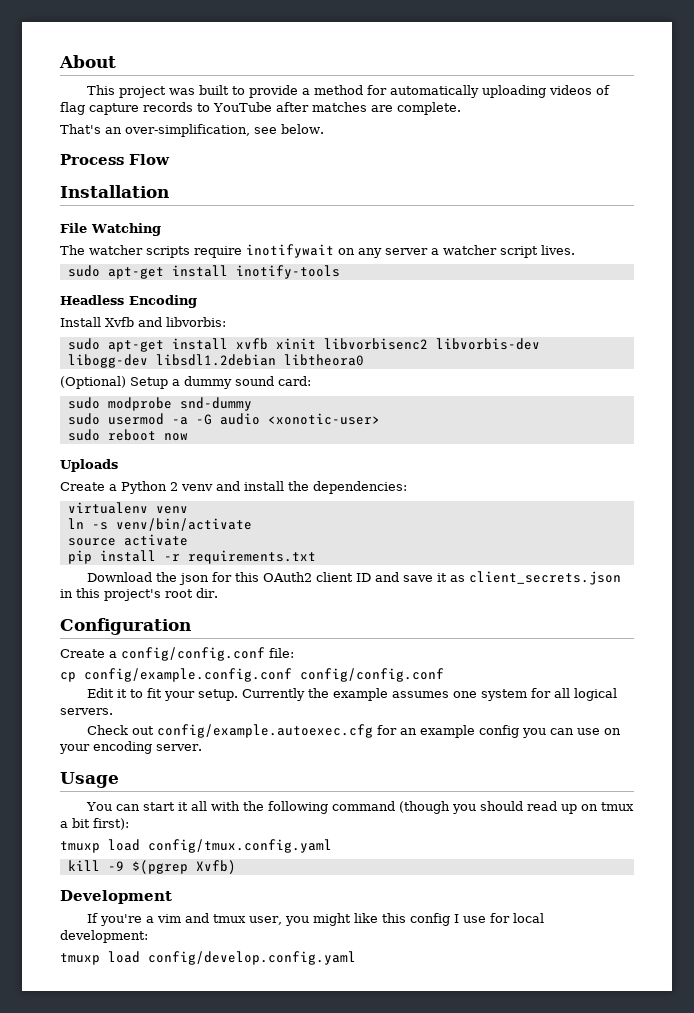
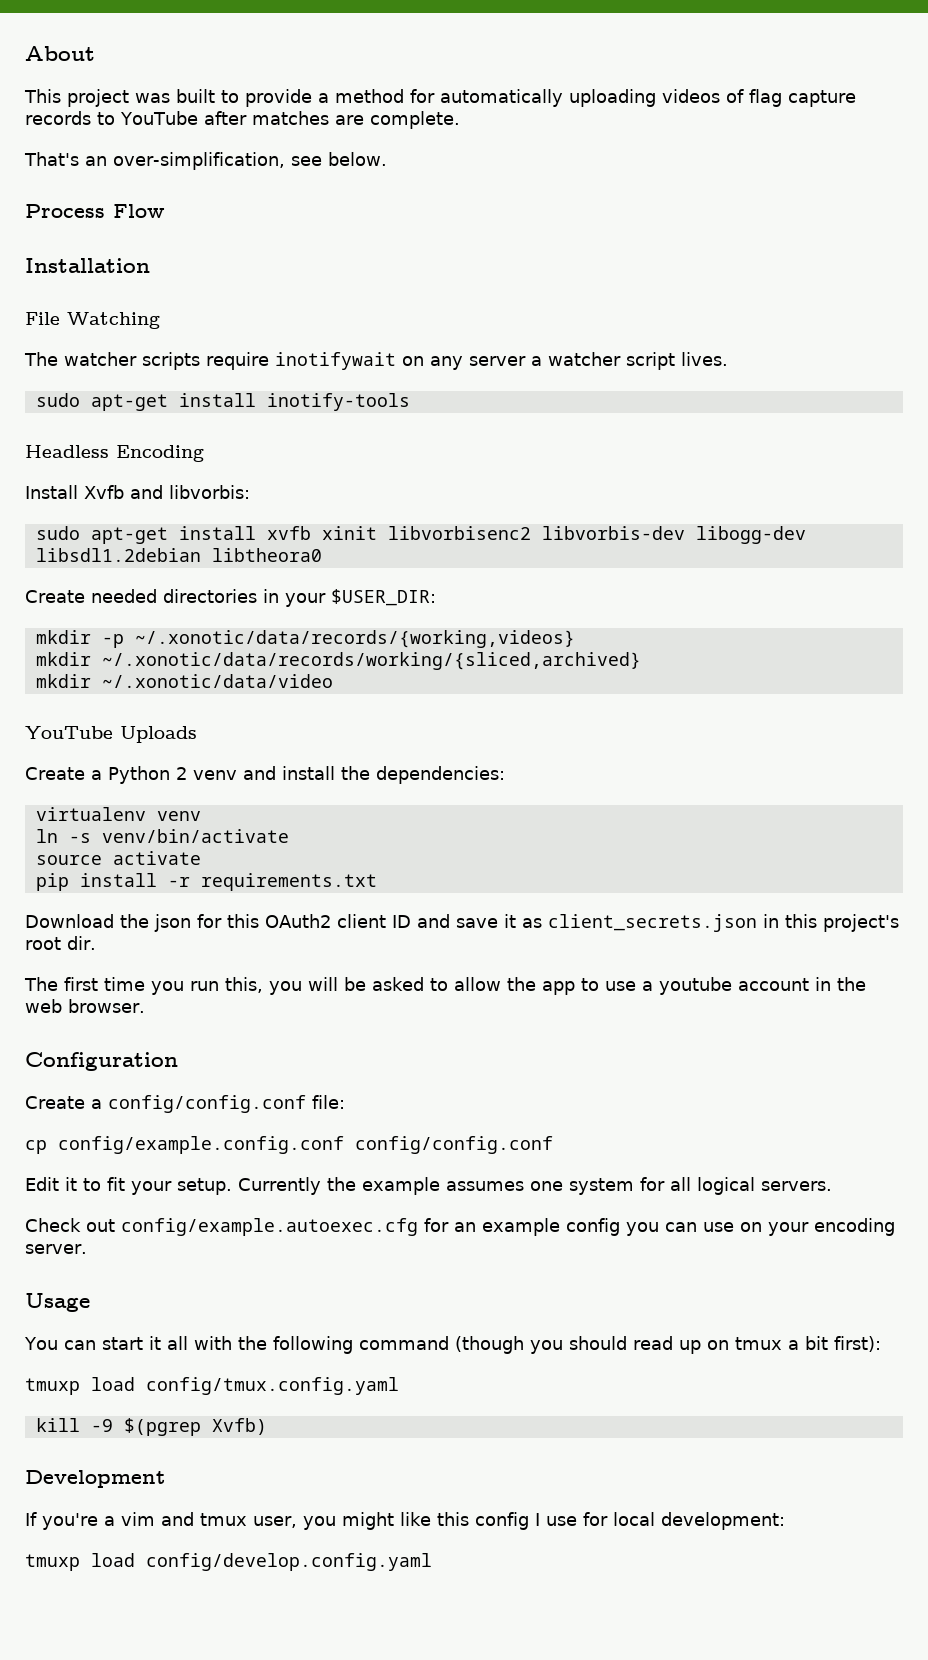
- (Optional) Setup a dummy sound card:
- sudo modprobe snd-dummy
- sudo usermod -a -G audio <xonotic-user>
- sudo reboot now
- Uploads
+ Create needed directories in your $USER_DIR:
+ mkdir -p ~/.xonotic/data/records/{working,videos}
+ mkdir ~/.xonotic/data/records/working/{sliced,archived}
+ mkdir ~/.xonotic/data/video
+ YouTube Uploads
+ The first time you run this, you will be asked to allow the app to use a youtube account in the web browser.

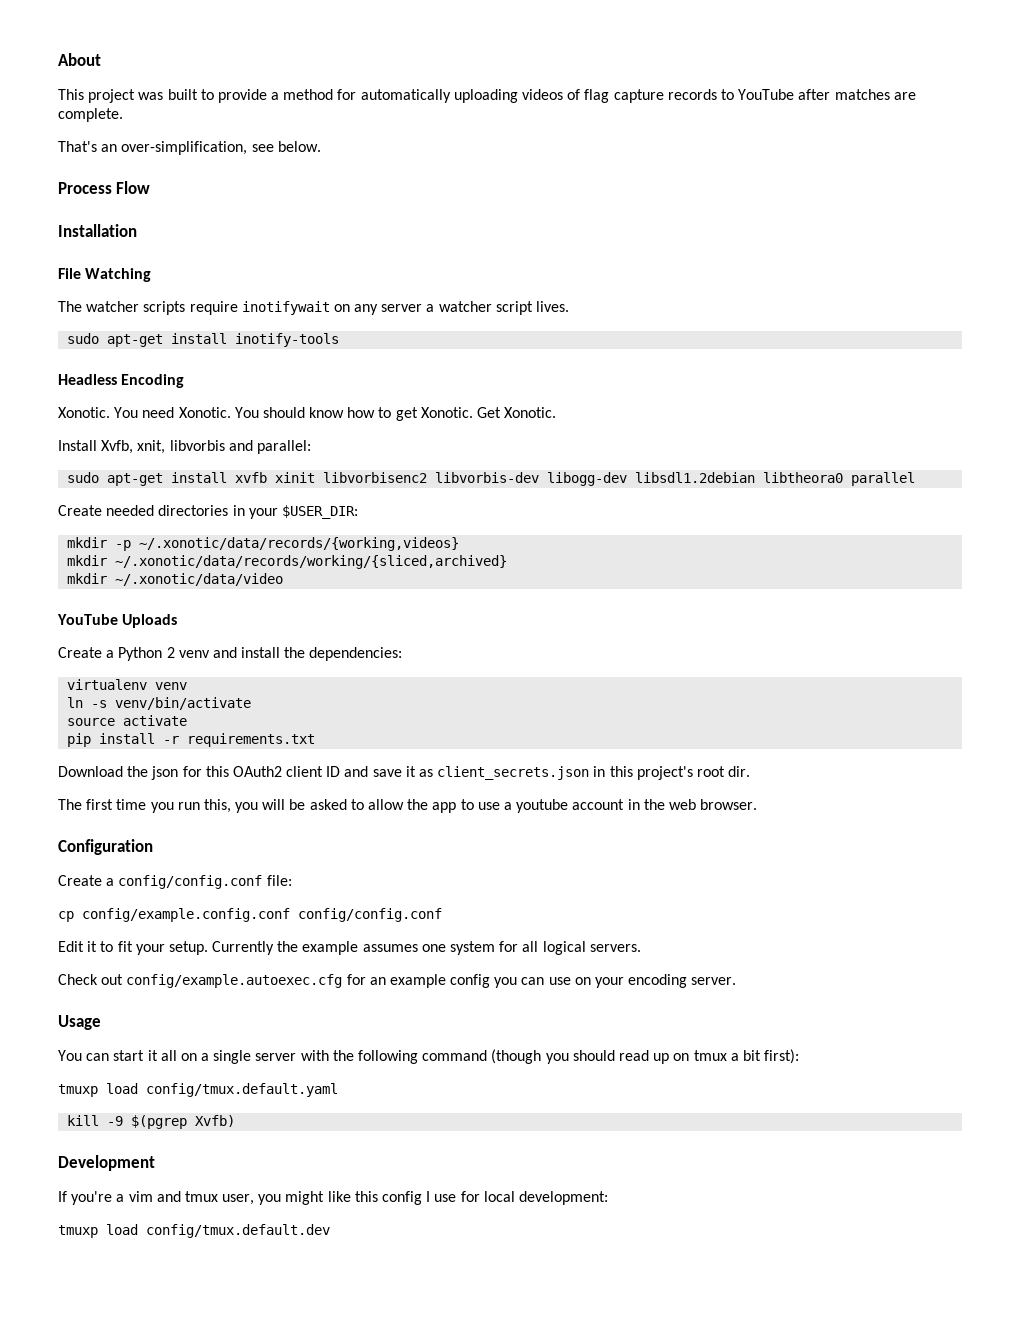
- Install Xvfb and libvorbis:
+ Xonotic. You need Xonotic. You should know how to get Xonotic. Get Xonotic.
+ Install Xvfb, xnit, libvorbis and parallel:
- sudo apt-get install xvfb xinit libvorbisenc2 libvorbis-dev libogg-dev libsdl1.2debian libtheora0
+ sudo apt-get install xvfb xinit libvorbisenc2 libvorbis-dev libogg-dev libsdl1.2debian libtheora0 parallel
- You can start it all with the following command (though you should read up on tmux a bit first):
+ You can start it all on a single server with the following command (though you should read up on tmux a bit first):
- tmuxp load config/tmux.config.yaml
+ tmuxp load config/tmux.default.yaml
- tmuxp load config/develop.config.yaml
+ tmuxp load config/tmux.default.dev

